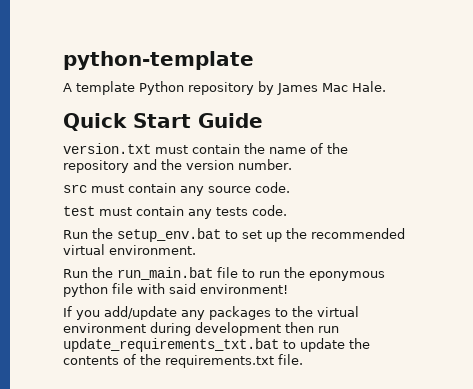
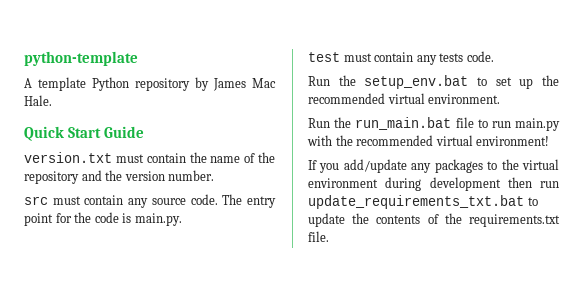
+ The entry point for the code is main.py.
- Run the run_main.bat file to run the eponymous python file with said environment!
+ Run the run_main.bat file to run main.py with the recommended virtual environment!

